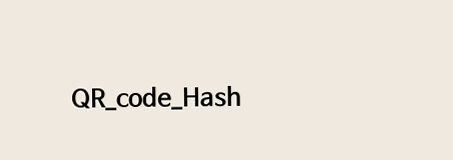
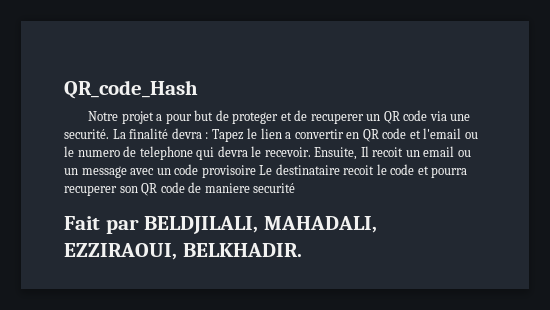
+ Notre projet a pour but de proteger et de recuperer un QR code via une securité. La finalité devra : Tapez le lien a convertir en QR code et l'email ou le numero de telephone qui devra le recevoir. Ensuite, Il recoit un email ou un message avec un code provisoire Le destinataire recoit le code et pourra recuperer son QR code de maniere securité
+ Fait par BELDJILALI, MAHADALI, EZZIRAOUI, BELKHADIR.

